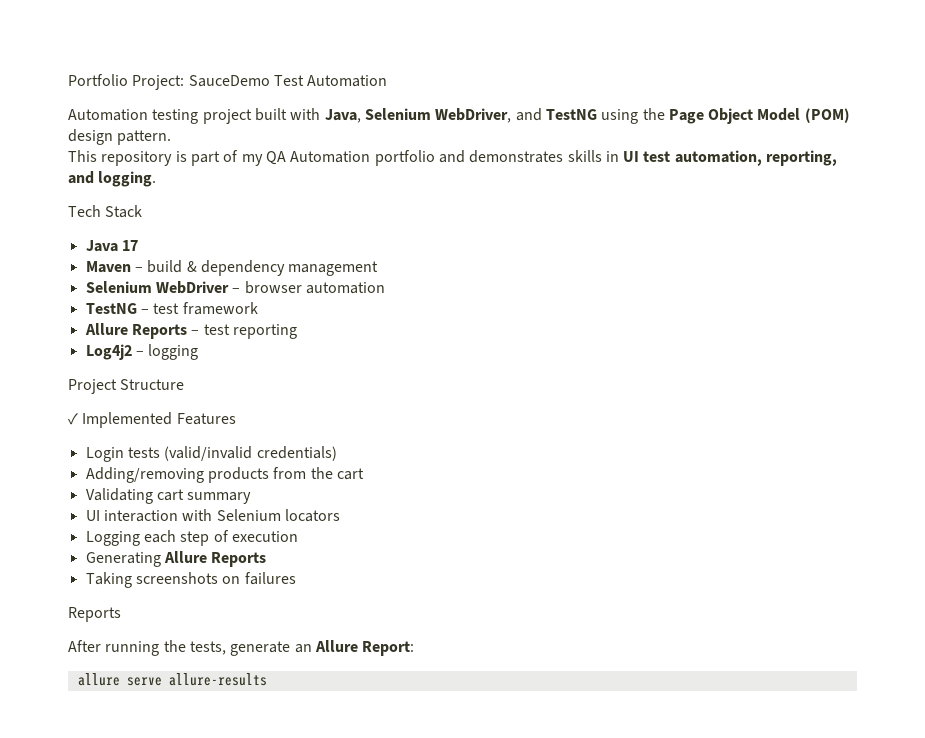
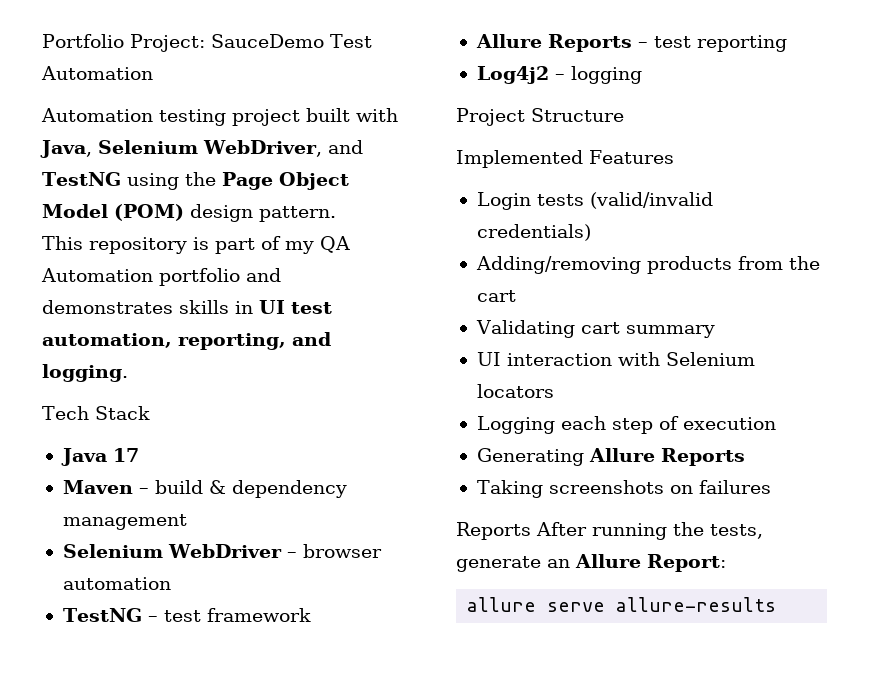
- ✓ Implemented Features
+ Implemented Features
  Taking screenshots on failures
- Reports
- After running the tests, generate an Allure Report:
+ Reports After running the tests, generate an Allure Report:

